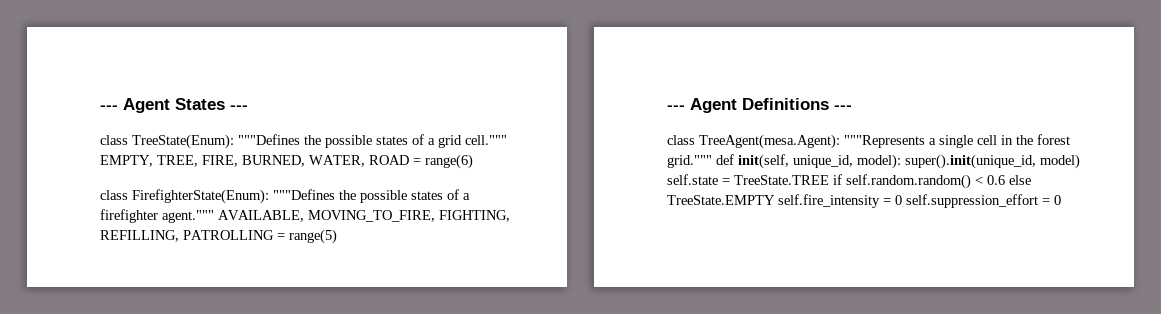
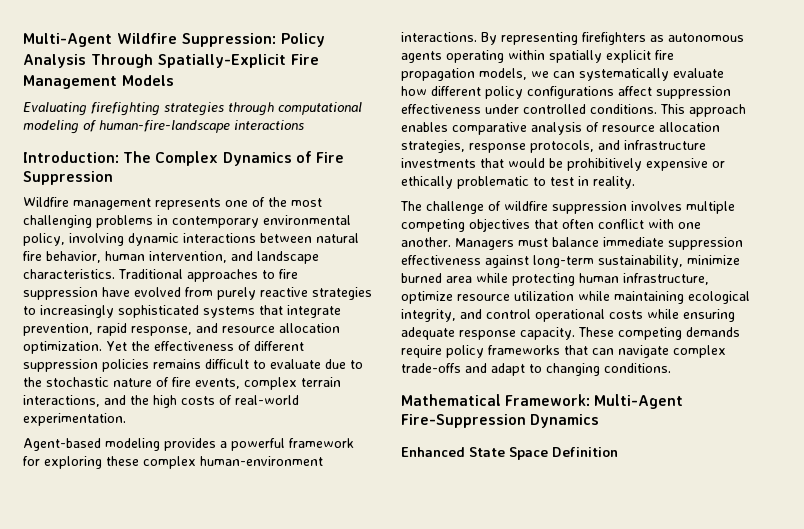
- --- Agent States ---
- class TreeState(Enum): """Defines the possible states of a grid cell.""" EMPTY, TREE, FIRE, BURNED, WATER, ROAD = range(6)
- class FirefighterState(Enum): """Defines the possible states of a firefighter agent.""" AVAILABLE, MOVING_TO_FIRE, FIGHTING, REFILLING, PATROLLING = range(5)
- --- Agent Definitions ---
- class TreeAgent(mesa.Agent): """Represents a single cell in the forest grid.""" def init(self, unique_id, model): super().init(unique_id, model) self.state = TreeState.TREE if self.random.random() < 0.6 else TreeState.EMPTY self.fire_intensity = 0 self.suppression_effort = 0
+ Multi-Agent Wildfire Suppression: Policy Analysis Through Spatially-Explicit Fire Management Models
+ Evaluating firefighting strategies through computational modeling of human-fire-landscape interactions
+ Introduction: The Complex Dynamics of Fire Suppression
+ Wildfire management represents one of the most challenging problems in contemporary environmental policy, involving dynamic interactions between natural fire behavior, human intervention, and landscape characteristics. Traditional approaches to fire suppression have evolved from purely reactive strategies to increasingly sophisticated systems that integrate prevention, rapid response, and resource allocation optimization. Yet the effectiveness of different suppression policies remains difficult to evaluate due to the stochastic nature of fire events, complex terrain interactions, and the high costs of real-world experimentation.
+ Agent-based modeling provides a powerful framework for exploring these complex human-environment interactions. By representing firefighters as autonomous agents operating within spatially explicit fire propagation models, we can systematically evaluate how different policy configurations affect suppression effectiveness under controlled conditions. This approach enables comparative analysis of resource allocation strategies, response protocols, and infrastructure investments that would be prohibitively expensive or ethically problematic to test in reality.
+ The challenge of wildfire suppression involves multiple competing objectives that often conflict with one another. Managers must balance immediate suppression effectiveness against long-term sustainability, minimize burned area while protecting human infrastructure, optimize resource utilization while maintaining ecological integrity, and control operational costs while ensuring adequate response capacity. These competing demands require policy frameworks that can navigate complex trade-offs and adapt to changing conditions.
+ Mathematical Framework: Multi-Agent Fire-Suppression Dynamics
+ Enhanced State Space Definition

